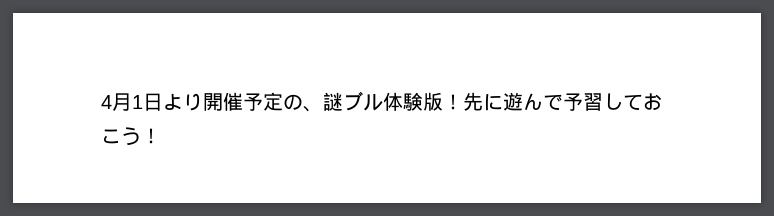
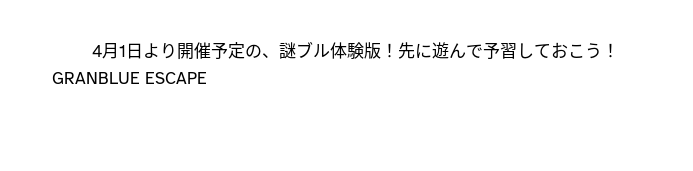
+ GRANBLUE ESCAPE

